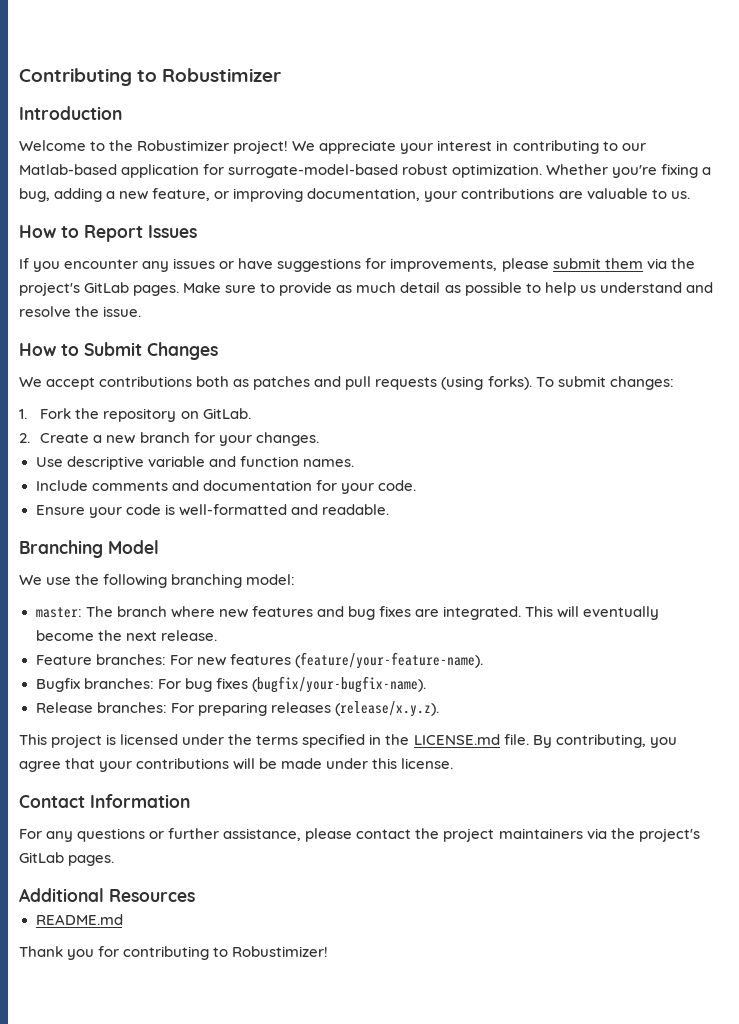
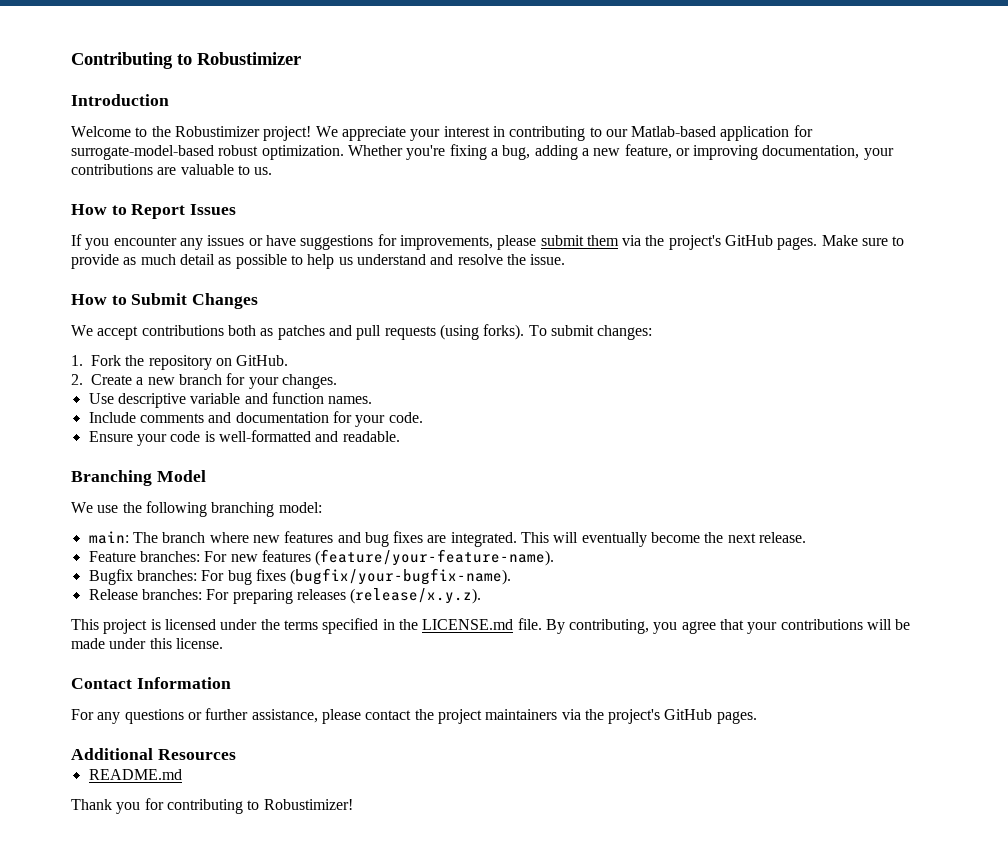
- If you encounter any issues or have suggestions for improvements, please submit them via the project's GitLab pages.
+ If you encounter any issues or have suggestions for improvements, please submit them via the project's GitHub pages.
- 1. Fork the repository on GitLab.
+ 1. Fork the repository on GitHub.
- master: The branch where new features and bug fixes are integrated.
+ main: The branch where new features and bug fixes are integrated.
- For any questions or further assistance, please contact the project maintainers via the project's GitLab pages.
+ For any questions or further assistance, please contact the project maintainers via the project's GitHub pages.

